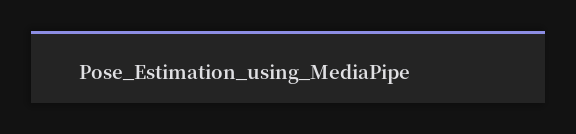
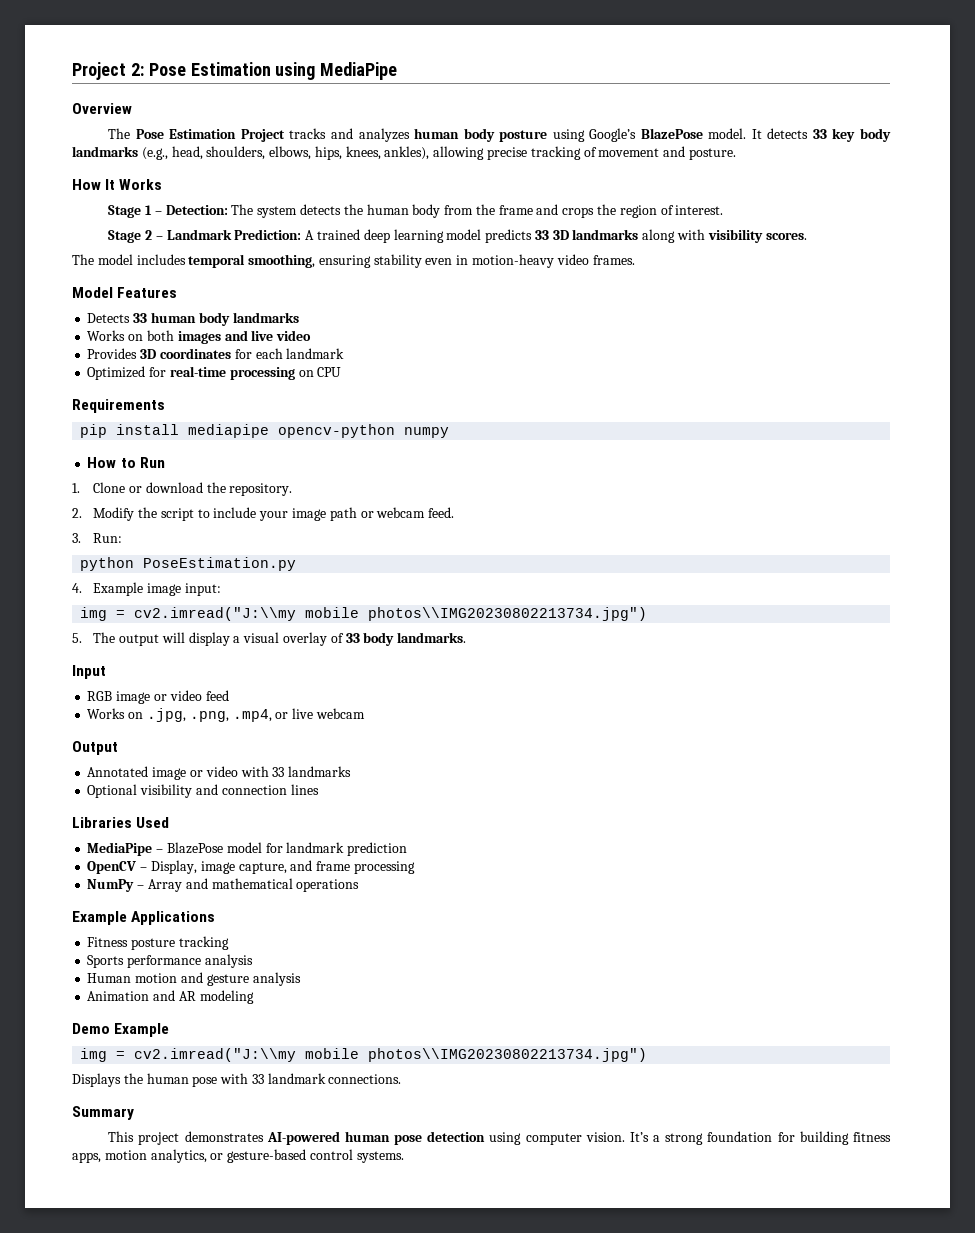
- Pose_Estimation_using_MediaPipe
+ Project 2: Pose Estimation using MediaPipe
+ Overview
+ The Pose Estimation Project tracks and analyzes human body posture using Google’s BlazePose model. It detects 33 key body landmarks (e.g., head, shoulders, elbows, hips, knees, ankles), allowing precise tracking of movement and posture.
+ How It Works
+ Stage 1 – Detection: The system detects the human body from the frame and crops the region of interest.
+ Stage 2 – Landmark Prediction: A trained deep learning model predicts 33 3D landmarks along with visibility scores.
+ The model includes temporal smoothing, ensuring stability even in motion-heavy video frames.
+ Model Features
+ Detects 33 human body landmarks
+ Works on both images and live video
+ Provides 3D coordinates for each landmark
+ Optimized for real-time processing on CPU
+ Requirements
+ pip install mediapipe opencv-python numpy
+ How to Run
+ 1. Clone or download the repository.
+ 2. Modify the script to include your image path or webcam feed.
+ 3. Run:
+ python PoseEstimation.py
+ 4. Example image input:
+ img = cv2.imread("J:\\my mobile photos\\IMG20230802213734.jpg")
+ 5. The output will display a visual overlay of 33 body landmarks.
+ Input
+ RGB image or video feed
+ Works on .jpg, .png, .mp4, or live webcam
+ Output
+ Annotated image or video with 33 landmarks
+ Optional visibility and connection lines
+ Libraries Used
+ MediaPipe – BlazePose model for landmark prediction
+ OpenCV – Display, image capture, and frame processing
+ NumPy – Array and mathematical operations
+ Example Applications
+ Fitness posture tracking
+ Sports performance analysis
+ Human motion and gesture analysis
+ Animation and AR modeling
+ Demo Example
+ img = cv2.imread("J:\\my mobile photos\\IMG20230802213734.jpg")
+ Displays the human pose with 33 landmark connections.
+ Summary
+ This project demonstrates AI-powered human pose detection using computer vision. It’s a strong foundation for building fitness apps, motion analytics, or gesture-based control systems.

